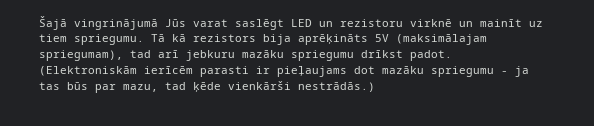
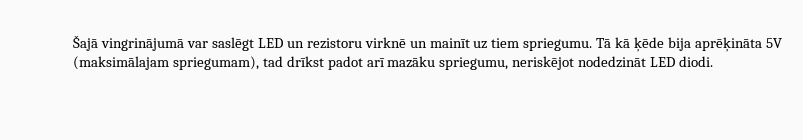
- Šajā vingrinājumā Jūs varat saslēgt LED un rezistoru virknē un mainīt uz tiem spriegumu.
+ Šajā vingrinājumā var saslēgt LED un rezistoru virknē un mainīt uz tiem spriegumu.
- Tā kā rezistors bija aprēķināts 5V (maksimālajam spriegumam), tad arī jebkuru mazāku spriegumu drīkst padot. (Elektroniskām ierīcēm parasti ir pieļaujams dot mazāku spriegumu - ja tas būs par mazu, tad ķēde vienkārši nestrādās.)
+ Tā kā ķēde bija aprēķināta 5V (maksimālajam spriegumam), tad drīkst padot arī mazāku spriegumu, neriskējot nodedzināt LED diodi.

